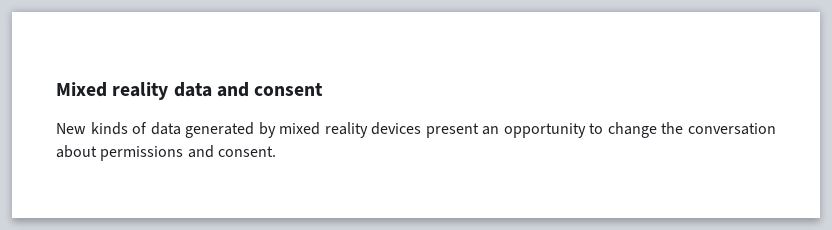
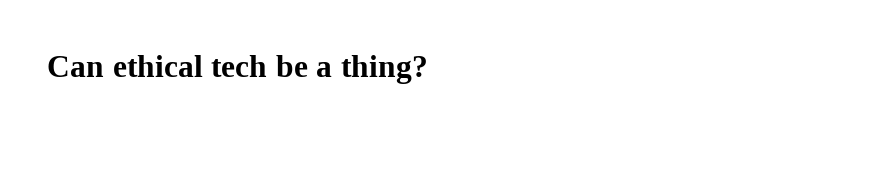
- Mixed reality data and consent
- New kinds of data generated by mixed reality devices present an opportunity to change the conversation about permissions and consent.
+ Can ethical tech be a thing?

